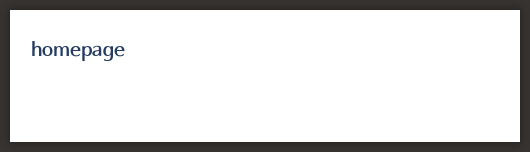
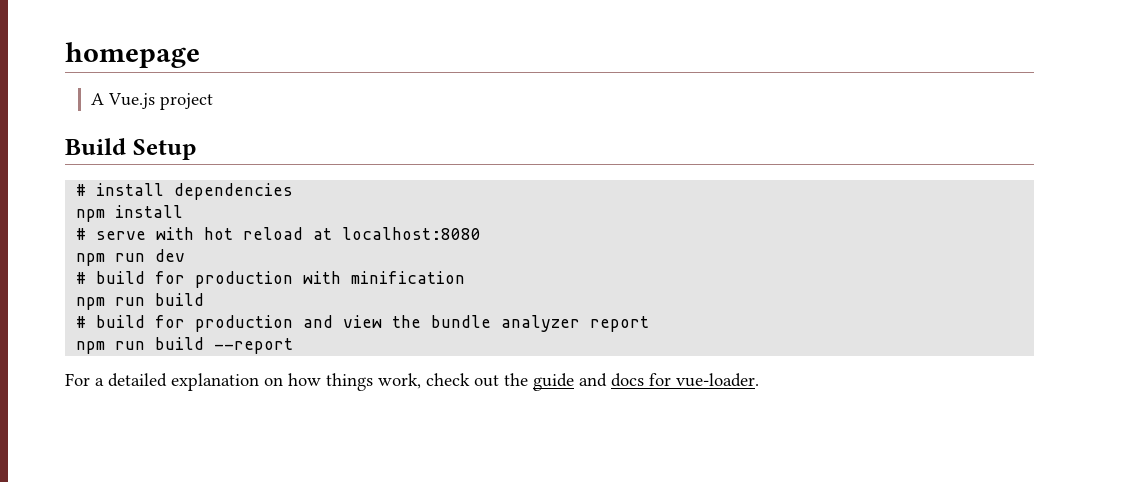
+ A Vue.js project
+ Build Setup
+ # install dependencies
+ npm install
+ # serve with hot reload at localhost:8080
+ npm run dev
+ # build for production with minification
+ npm run build
+ # build for production and view the bundle analyzer report
+ npm run build --report
+ For a detailed explanation on how things work, check out the guide and docs for vue-loader.

